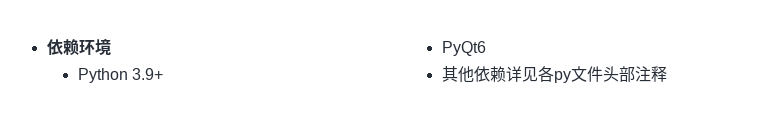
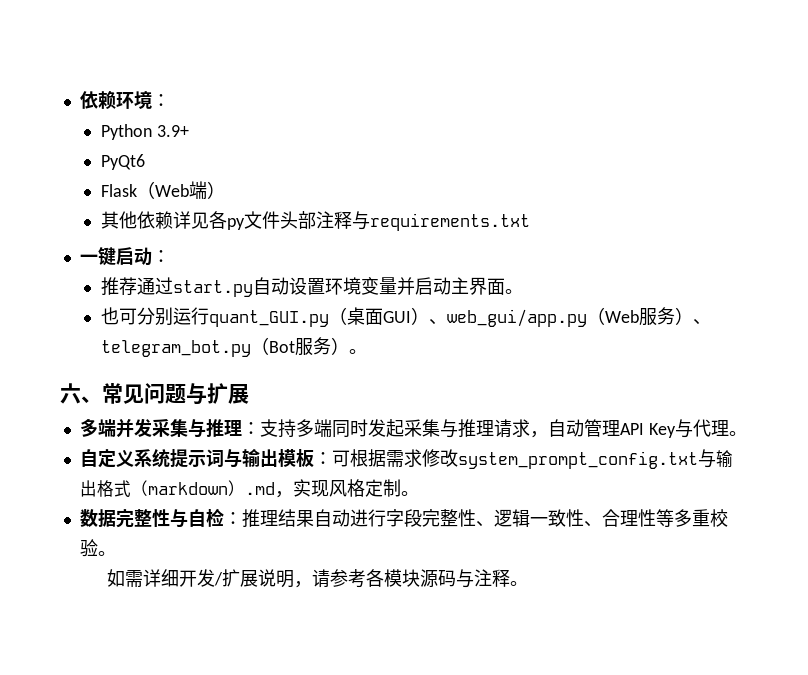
- 依赖环境
+ 依赖环境：
+ Flask（Web端）
- 其他依赖详见各py文件头部注释
+ 其他依赖详见各py文件头部注释与requirements.txt
+ 一键启动：
+ 推荐通过start.py自动设置环境变量并启动主界面。
+ 也可分别运行quant_GUI.py（桌面GUI）、web_gui/app.py（Web服务）、telegram_bot.py（Bot服务）。
+ 六、常见问题与扩展
+ 多端并发采集与推理：支持多端同时发起采集与推理请求，自动管理API Key与代理。
+ 自定义系统提示词与输出模板：可根据需求修改system_prompt_config.txt与输出格式（markdown）.md，实现风格定制。
+ 数据完整性与自检：推理结果自动进行字段完整性、逻辑一致性、合理性等多重校验。
+ 如需详细开发/扩展说明，请参考各模块源码与注释。

